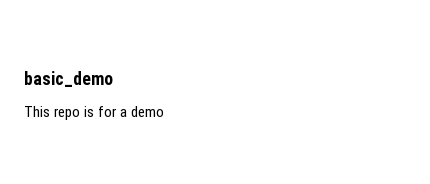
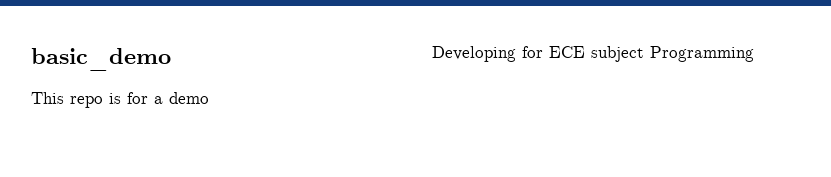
+ Developing for ECE subject Programming

